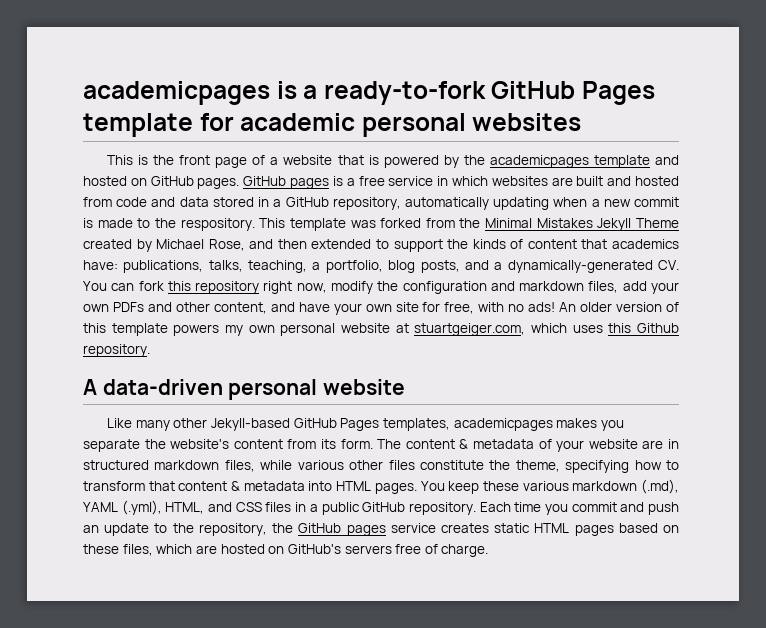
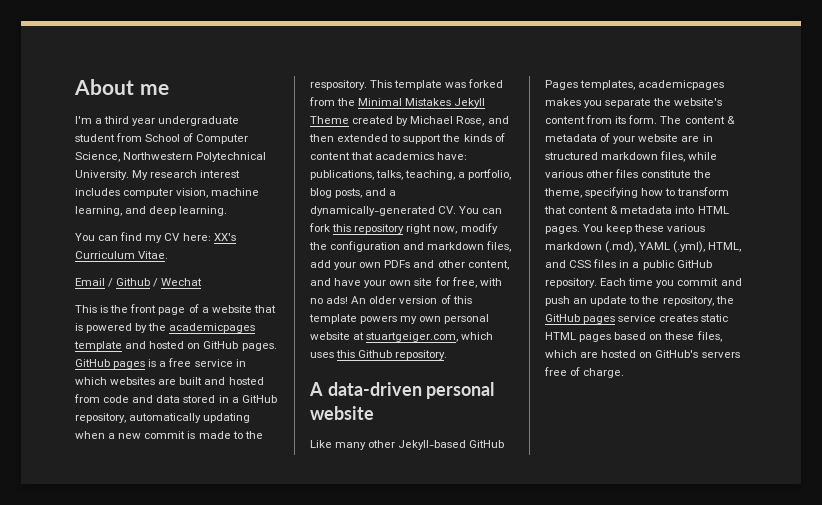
- academicpages is a ready-to-fork GitHub Pages template for academic personal websites
+ About me
+ I'm a third year undergraduate student from School of Computer Science, Northwestern Polytechnical University. My research interest includes computer vision, machine learning, and deep learning.
+ You can find my CV here: XX's Curriculum Vitae.
+ Email / Github / Wechat

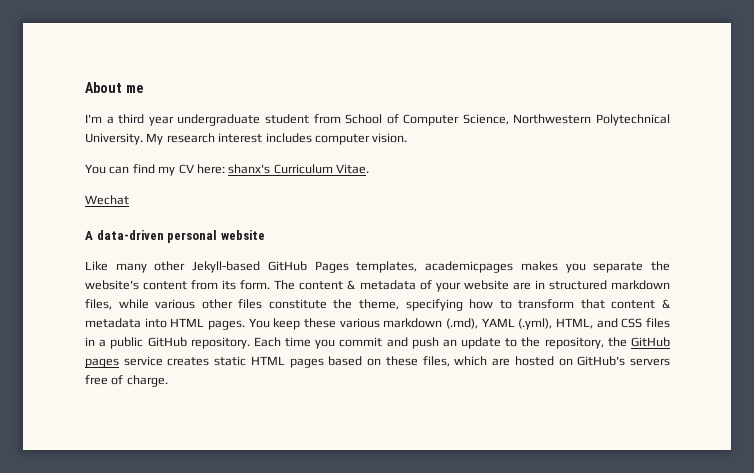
- My research interest includes computer vision, machine learning, and deep learning.
+ My research interest includes computer vision.
- You can find my CV here: XX's Curriculum Vitae.
+ You can find my CV here: shanx's Curriculum Vitae.
- Email / Github / Wechat
- This is the front page of a website that is powered by the academicpages template and hosted on GitHub pages. GitHub pages is a free service in which websites are built and hosted from code and data stored in a GitHub repository, automatically updating when a new commit is made to the respository. This template was forked from the Minimal Mistakes Jekyll Theme created by Michael Rose, and then extended to support the kinds of content that academics have: publications, talks, teaching, a portfolio, blog posts, and a dynamically-generated CV. You can fork this repository right now, modify the configuration and markdown files, add your own PDFs and other content, and have your own site for free, with no ads! An older version of this template powers my own personal website at stuartgeiger.com, which uses this Github repository.
+ Wechat

